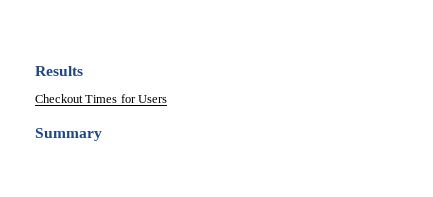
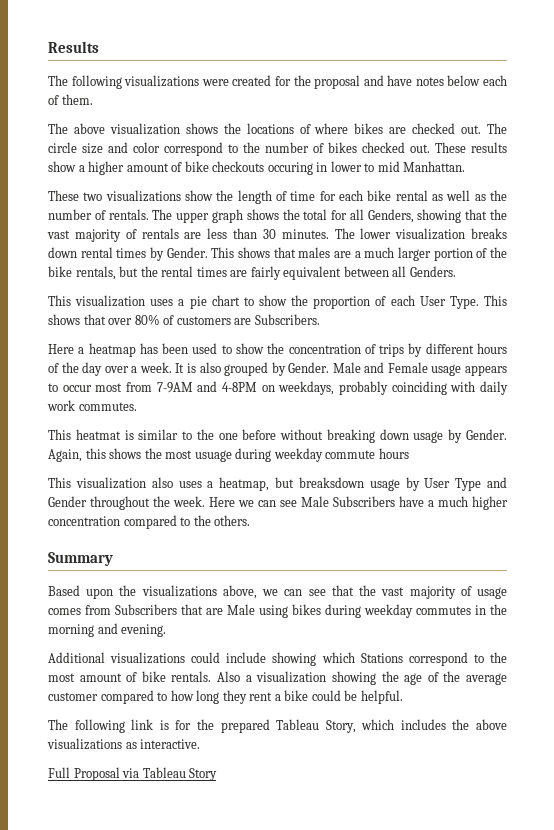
- Checkout Times for Users
+ The following visualizations were created for the proposal and have notes below each of them.
+ The above visualization shows the locations of where bikes are checked out. The circle size and color correspond to the number of bikes checked out. These results show a higher amount of bike checkouts occuring in lower to mid Manhattan.
+ These two visualizations show the length of time for each bike rental as well as the number of rentals. The upper graph shows the total for all Genders, showing that the vast majority of rentals are less than 30 minutes. The lower visualization breaks down rental times by Gender. This shows that males are a much larger portion of the bike rentals, but the rental times are fairly equivalent between all Genders.
+ This visualization uses a pie chart to show the proportion of each User Type. This shows that over 80% of customers are Subscribers.
+ Here a heatmap has been used to show the concentration of trips by different hours of the day over a week. It is also grouped by Gender. Male and Female usage appears to occur most from 7-9AM and 4-8PM on weekdays, probably coinciding with daily work commutes.
+ This heatmat is similar to the one before without breaking down usage by Gender. Again, this shows the most usuage during weekday commute hours
+ This visualization also uses a heatmap, but breaksdown usage by User Type and Gender throughout the week. Here we can see Male Subscribers have a much higher concentration compared to the others.
  Summary
+ Based upon the visualizations above, we can see that the vast majority of usage comes from Subscribers that are Male using bikes during weekday commutes in the morning and evening.
+ Additional visualizations could include showing which Stations correspond to the most amount of bike rentals. Also a visualization showing the age of the average customer compared to how long they rent a bike could be helpful.
+ The following link is for the prepared Tableau Story, which includes the above visualizations as interactive.
+ Full Proposal via Tableau Story

